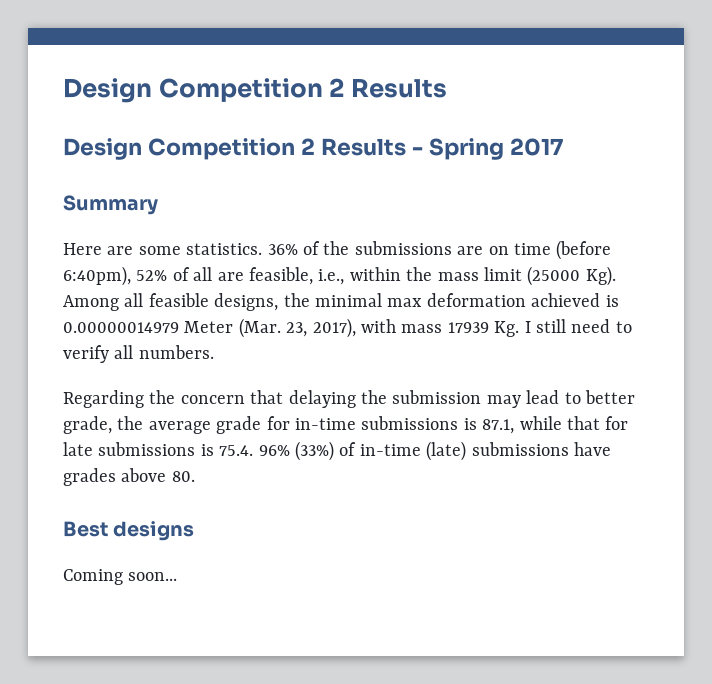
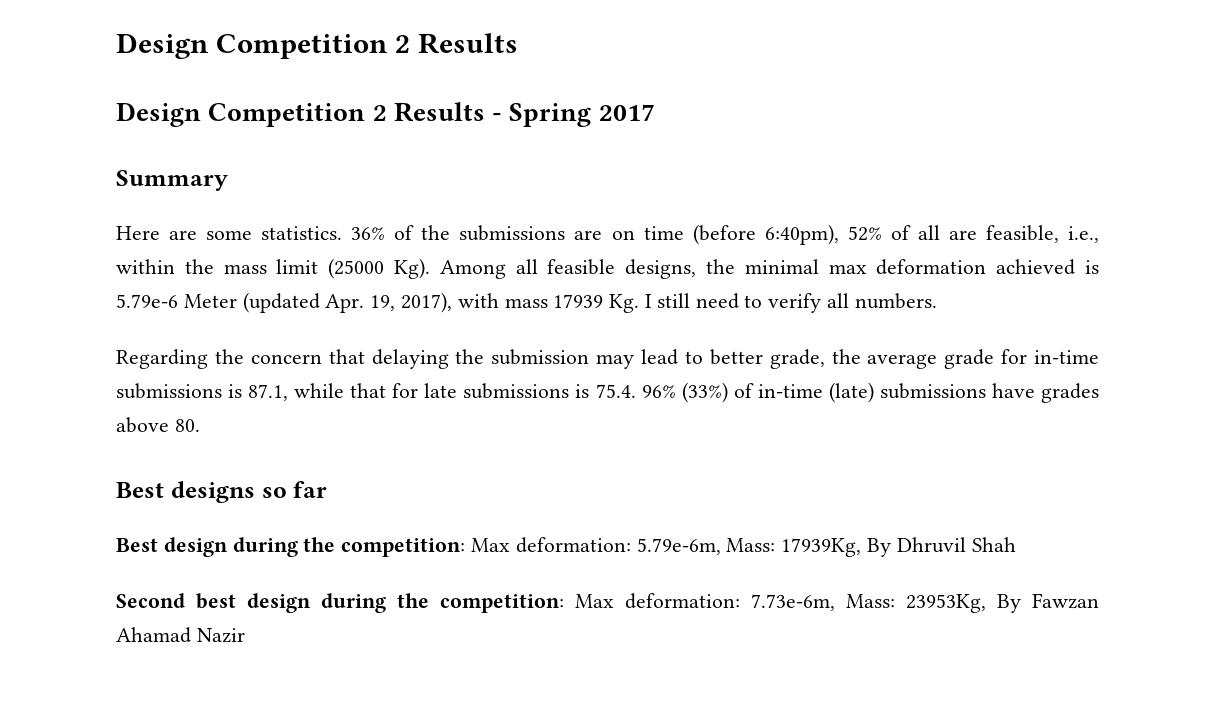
- 36% of the submissions are on time (before 6:40pm), 52% of all are feasible, i.e., within the mass limit (25000 Kg). Among all feasible designs, the minimal max deformation achieved is 0.00000014979 Meter (Mar. 23, 2017), with mass 17939 Kg. I still need to verify all numbers.
+ 36% of the submissions are on time (before 6:40pm), 52% of all are feasible, i.e., within the mass limit (25000 Kg). Among all feasible designs, the minimal max deformation achieved is 5.79e-6 Meter (updated Apr. 19, 2017), with mass 17939 Kg. I still need to verify all numbers.
- Best designs
- Coming soon...
+ Best designs so far
+ Best design during the competition: Max deformation: 5.79e-6m, Mass: 17939Kg, By Dhruvil Shah
+ Second best design during the competition: Max deformation: 7.73e-6m, Mass: 23953Kg, By Fawzan Ahamad Nazir

